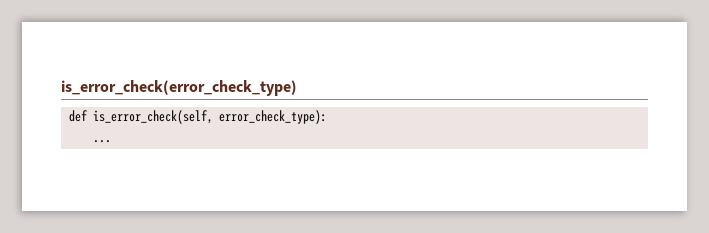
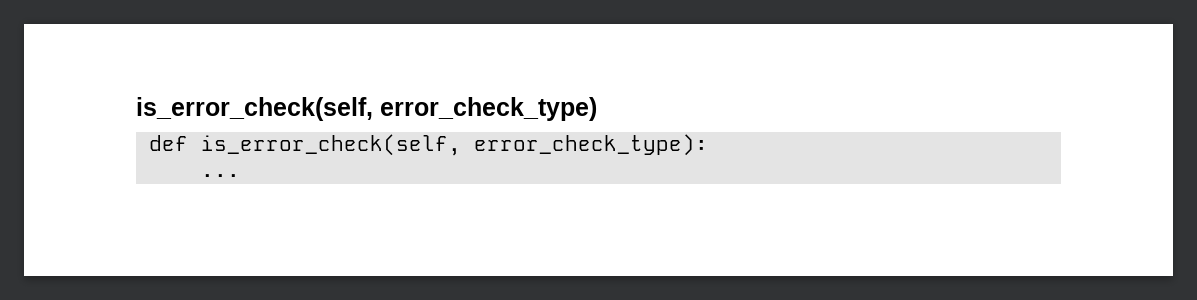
- is_error_check(error_check_type)
+ is_error_check(self, error_check_type)

